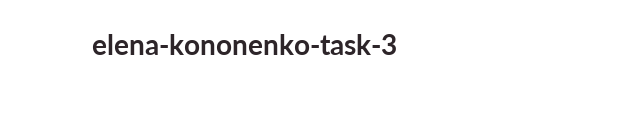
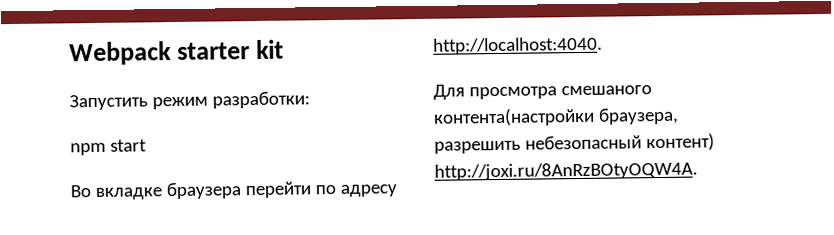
- elena-kononenko-task-3
+ Webpack starter kit
+ Запустить режим разработки:
+ npm start
+ Во вкладке браузера перейти по адресу http://localhost:4040.
+ Для просмотра смешаного контента(настройки браузера, разрешить небезопасный контент) http://joxi.ru/8AnRzBOtyOQW4A.

